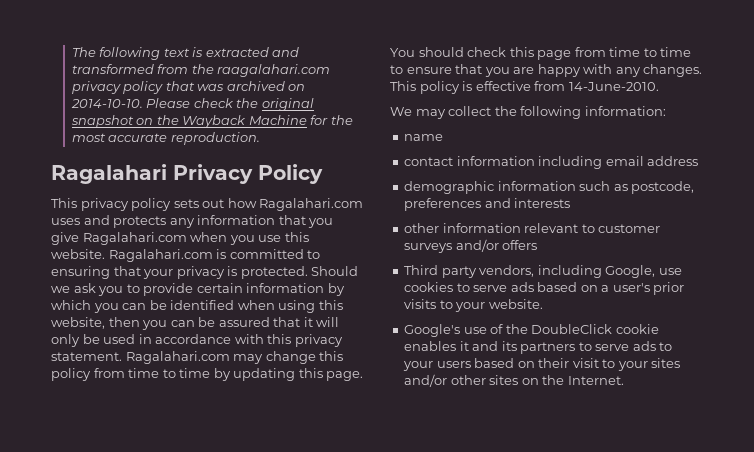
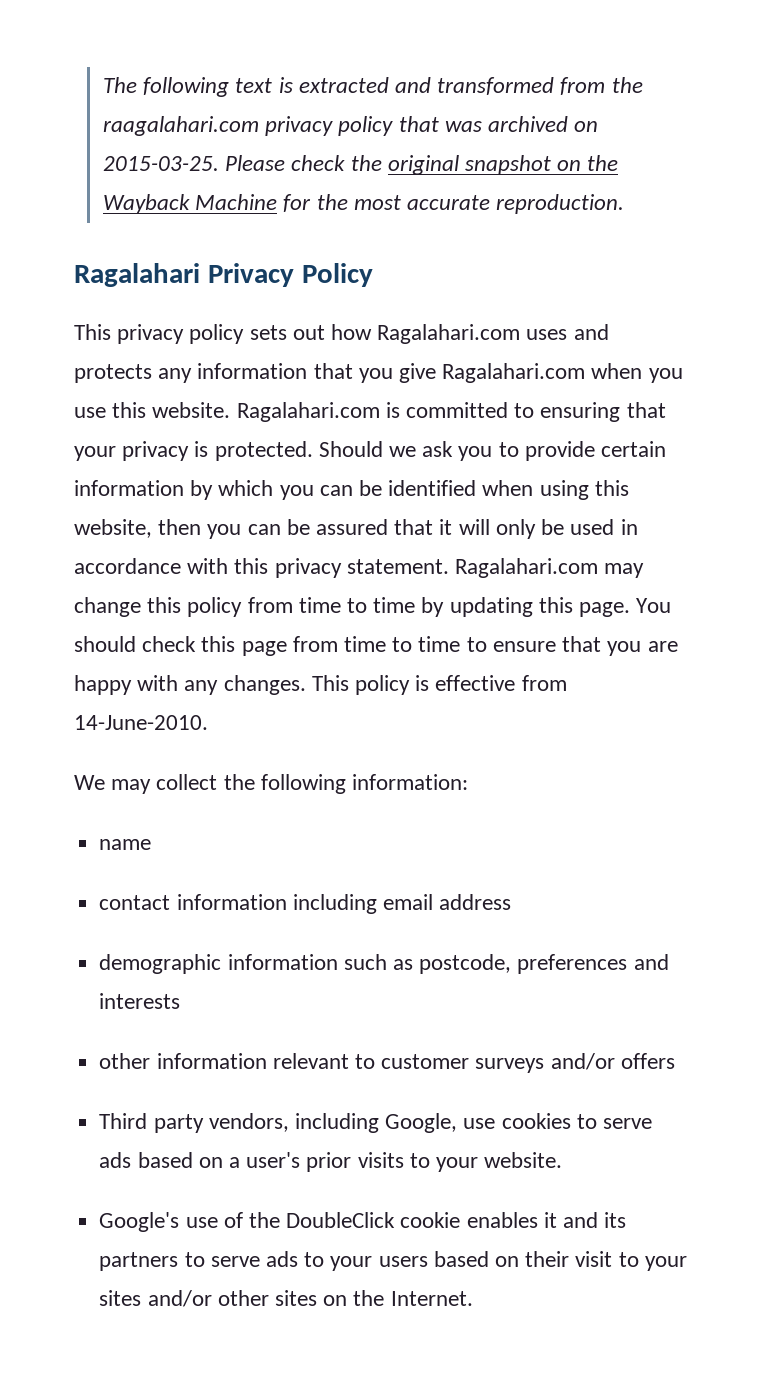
- The following text is extracted and transformed from the raagalahari.com privacy policy that was archived on 2014-10-10.
+ The following text is extracted and transformed from the raagalahari.com privacy policy that was archived on 2015-03-25.

